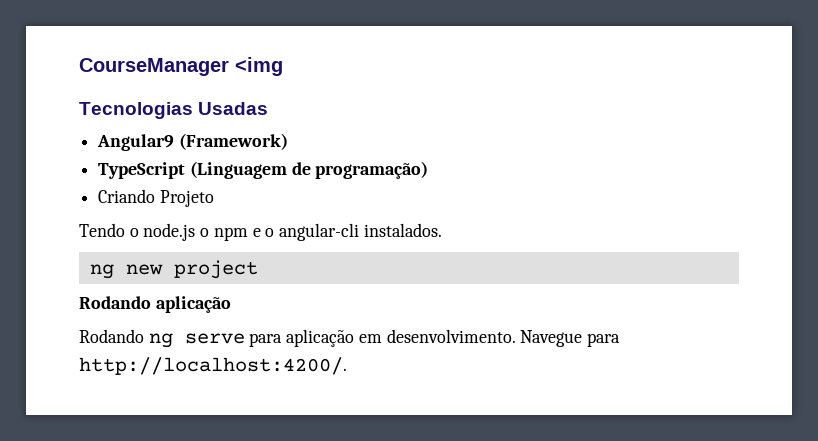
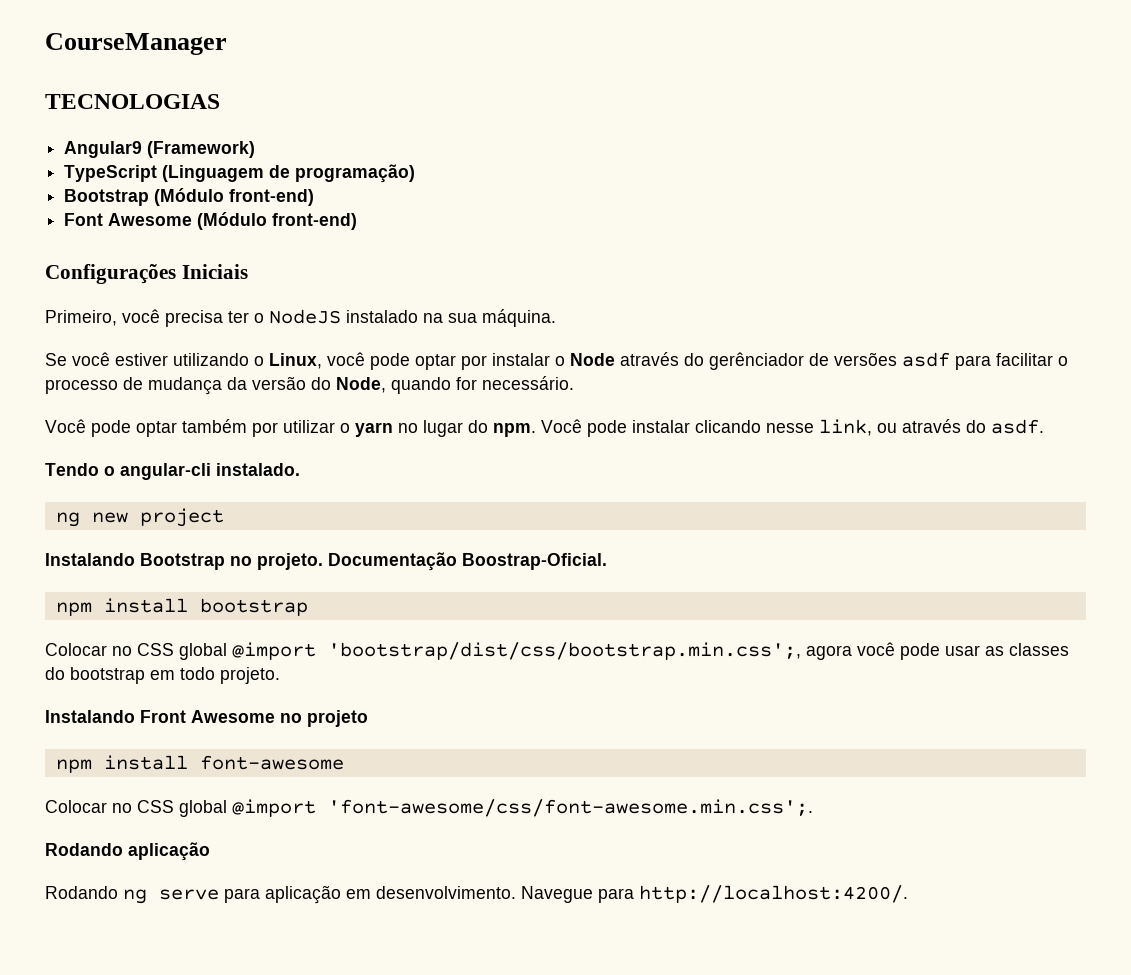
- CourseManager <img
- Tecnologias Usadas
+ CourseManager
+ TECNOLOGIAS
- Criando Projeto
- Tendo o node.js o npm e o angular-cli instalados.
+ Bootstrap (Módulo front-end)
+ Font Awesome (Módulo front-end)
+ Configurações Iniciais
+ Primeiro, você precisa ter o NodeJS instalado na sua máquina.
+ Se você estiver utilizando o Linux, você pode optar por instalar o Node através do gerênciador de versões asdf para facilitar o processo de mudança da versão do Node, quando for necessário.
+ Você pode optar também por utilizar o yarn no lugar do npm. Você pode instalar clicando nesse link, ou através do asdf.
+ Tendo o angular-cli instalado.
  ng new project
+ Instalando Bootstrap no projeto. Documentação Boostrap-Oficial.
+ npm install bootstrap
+ Colocar no CSS global @import 'bootstrap/dist/css/bootstrap.min.css';, agora você pode usar as classes do bootstrap em todo projeto.
+ Instalando Front Awesome no projeto
+ npm install font-awesome
+ Colocar no CSS global @import 'font-awesome/css/font-awesome.min.css';.

